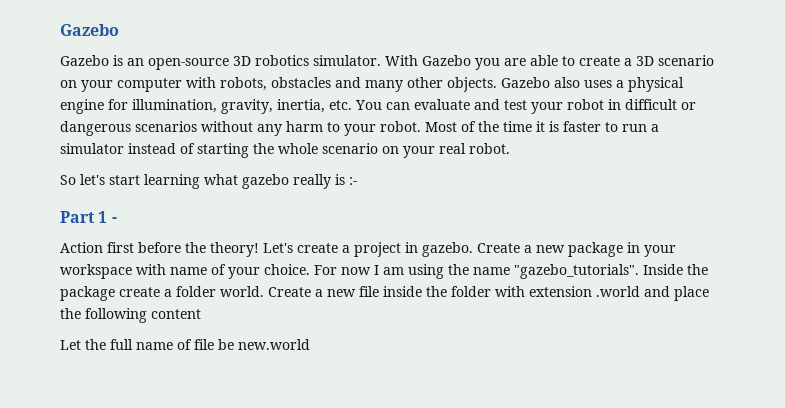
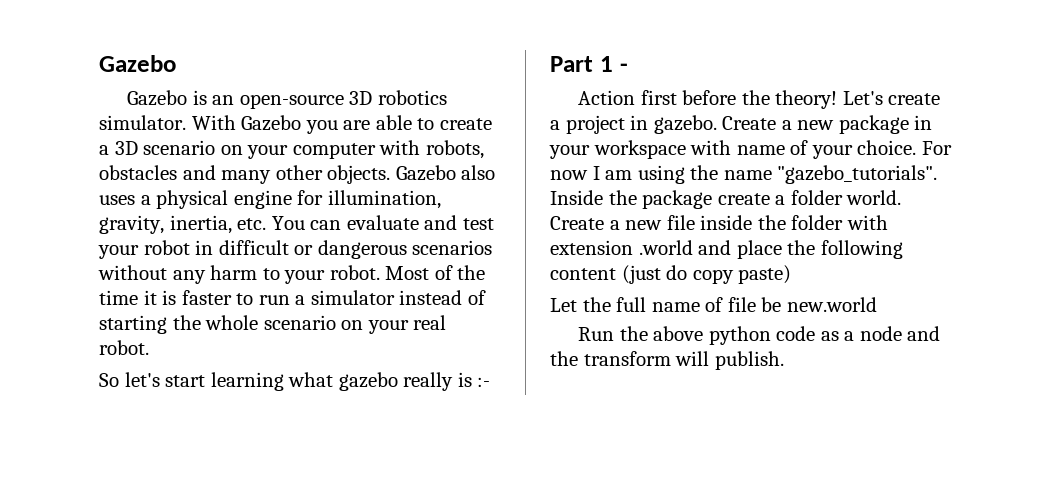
- Create a new file inside the folder with extension .world and place the following content
+ Create a new file inside the folder with extension .world and place the following content (just do copy paste)
+ Run the above python code as a node and the transform will publish.

